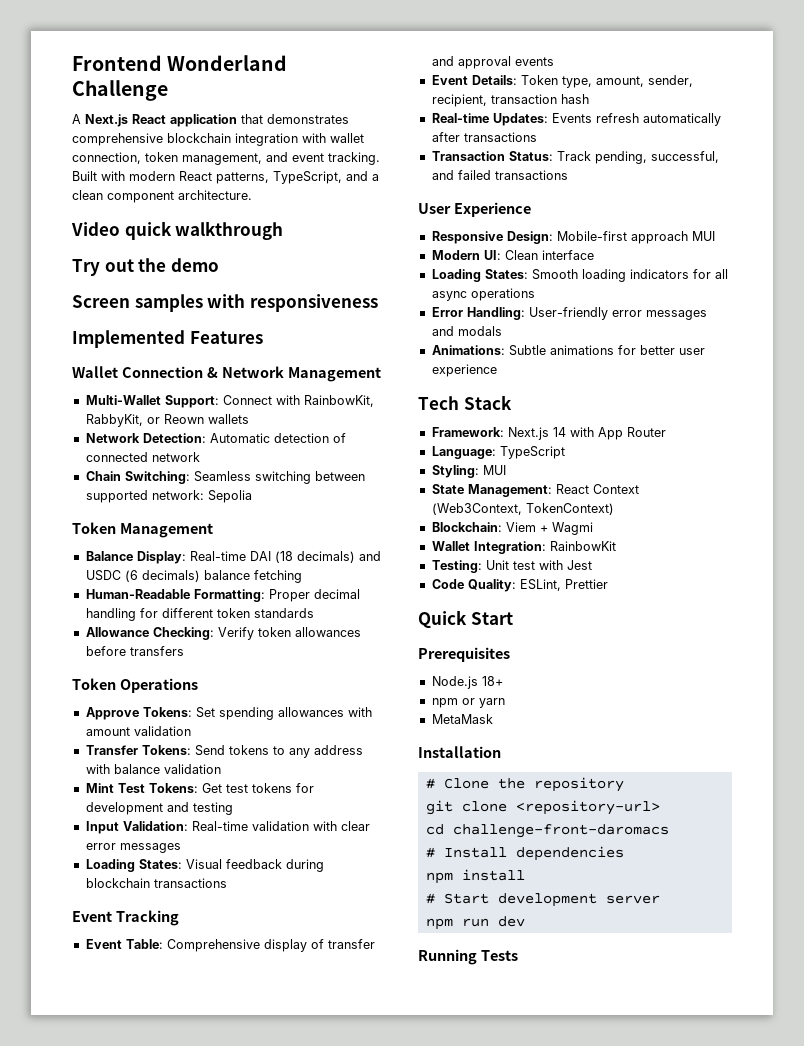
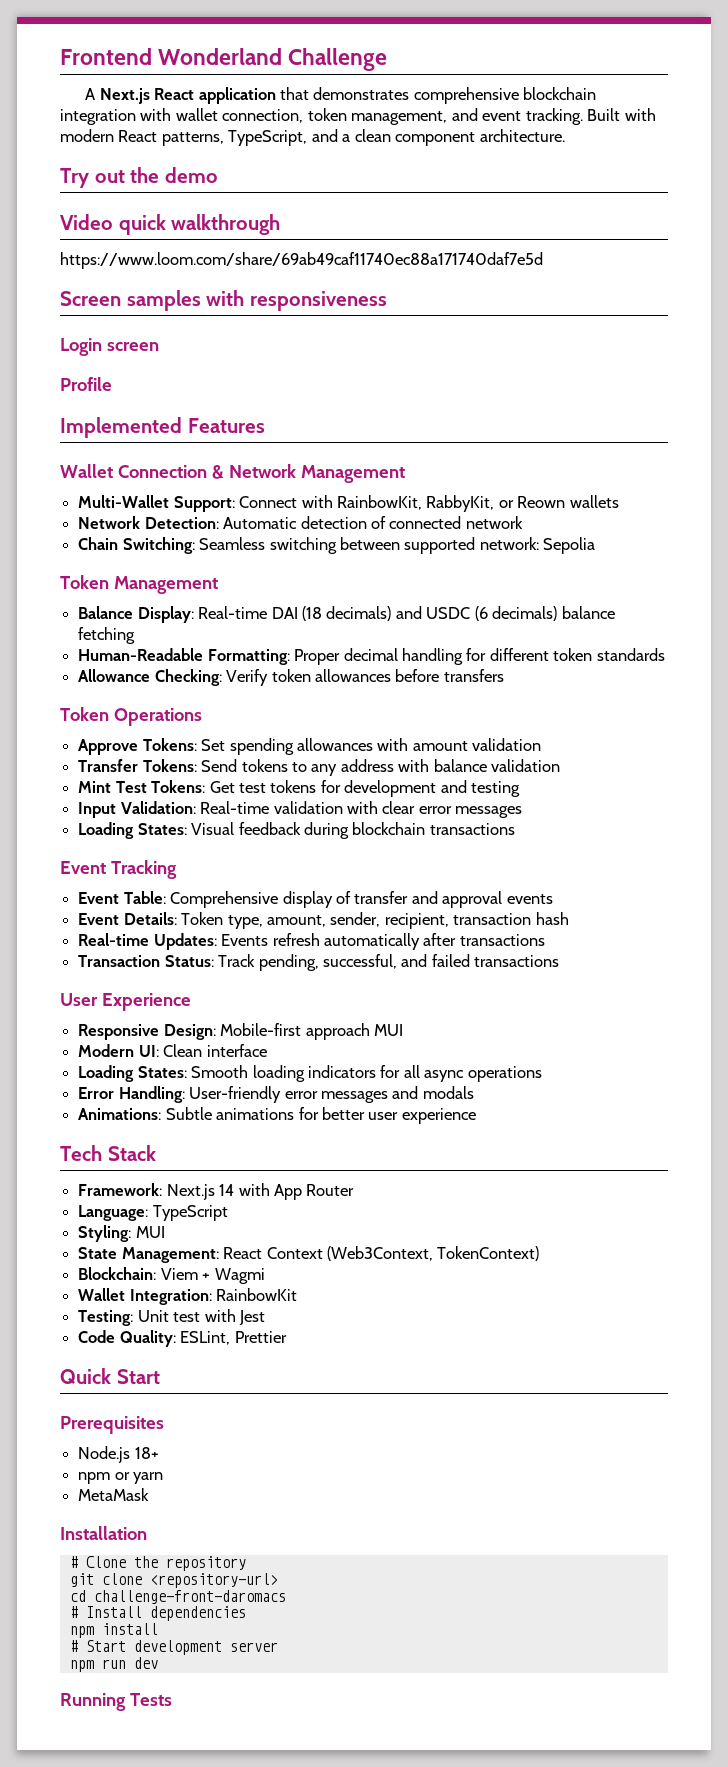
- Video quick walkthrough
+ Video quick walkthrough
+ https://www.loom.com/share/69ab49caf11740ec88a171740daf7e5d
+ Login screen
+ Profile

